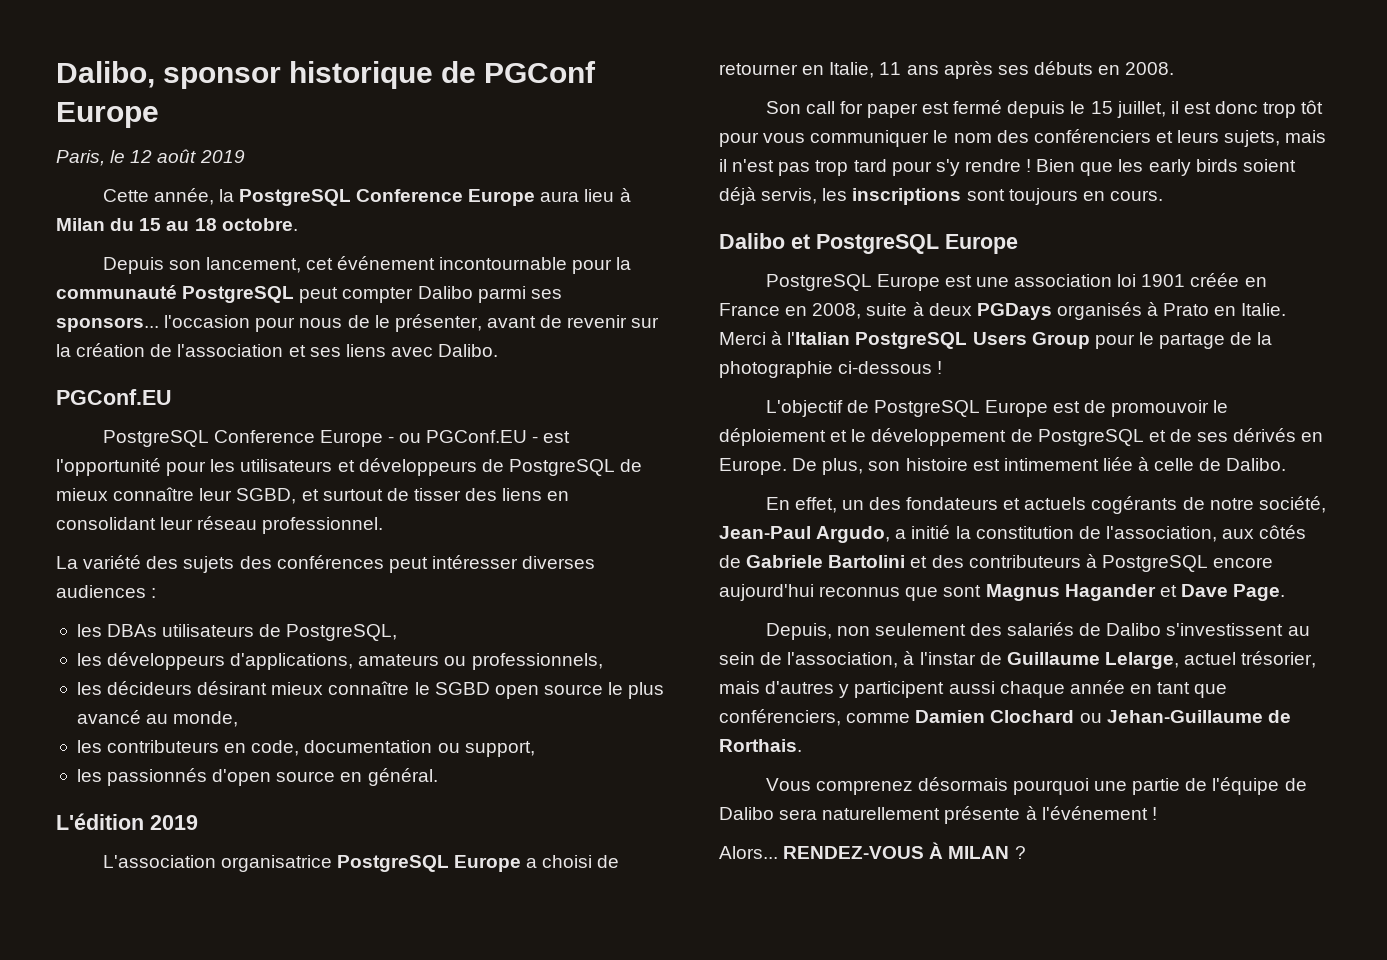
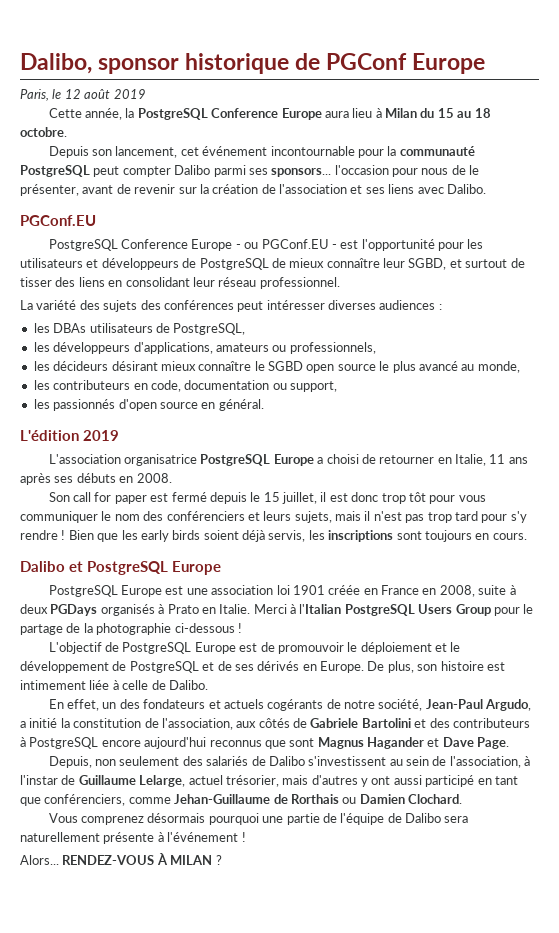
- Depuis, non seulement des salariés de Dalibo s'investissent au sein de l'association, à l'instar de Guillaume Lelarge, actuel trésorier, mais d'autres y participent aussi chaque année en tant que conférenciers, comme Damien Clochard ou Jehan-Guillaume de Rorthais.
+ Depuis, non seulement des salariés de Dalibo s'investissent au sein de l'association, à l'instar de Guillaume Lelarge, actuel trésorier, mais d'autres y ont aussi participé en tant que conférenciers, comme Jehan-Guillaume de Rorthais ou Damien Clochard.

